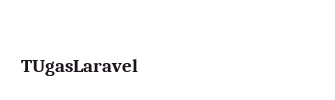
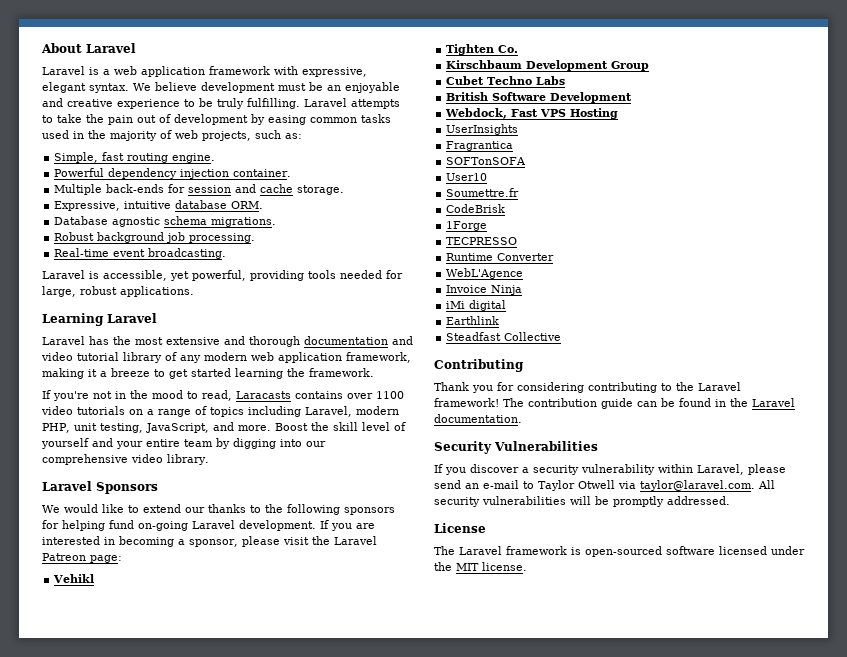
- TUgasLaravel
+ About Laravel
+ Laravel is a web application framework with expressive, elegant syntax. We believe development must be an enjoyable and creative experience to be truly fulfilling. Laravel attempts to take the pain out of development by easing common tasks used in the majority of web projects, such as:
+ Simple, fast routing engine.
+ Powerful dependency injection container.
+ Multiple back-ends for session and cache storage.
+ Expressive, intuitive database ORM.
+ Database agnostic schema migrations.
+ Robust background job processing.
+ Real-time event broadcasting.
+ Laravel is accessible, yet powerful, providing tools needed for large, robust applications.
+ Learning Laravel
+ Laravel has the most extensive and thorough documentation and video tutorial library of any modern web application framework, making it a breeze to get started learning the framework.
+ If you're not in the mood to read, Laracasts contains over 1100 video tutorials on a range of topics including Laravel, modern PHP, unit testing, JavaScript, and more. Boost the skill level of yourself and your entire team by digging into our comprehensive video library.
+ Laravel Sponsors
+ We would like to extend our thanks to the following sponsors for helping fund on-going Laravel development. If you are interested in becoming a sponsor, please visit the Laravel Patreon page:
+ Vehikl
+ Tighten Co.
+ Kirschbaum Development Group
+ Cubet Techno Labs
+ British Software Development
+ Webdock, Fast VPS Hosting
+ UserInsights
+ Fragrantica
+ SOFTonSOFA
+ User10
+ Soumettre.fr
+ CodeBrisk
+ 1Forge
+ TECPRESSO
+ Runtime Converter
+ WebL'Agence
+ Invoice Ninja
+ iMi digital
+ Earthlink
+ Steadfast Collective
+ Contributing
+ Thank you for considering contributing to the Laravel framework! The contribution guide can be found in the Laravel documentation.
+ Security Vulnerabilities
+ If you discover a security vulnerability within Laravel, please send an e-mail to Taylor Otwell via taylor@laravel.com. All security vulnerabilities will be promptly addressed.
+ License
+ The Laravel framework is open-sourced software licensed under the MIT license.

